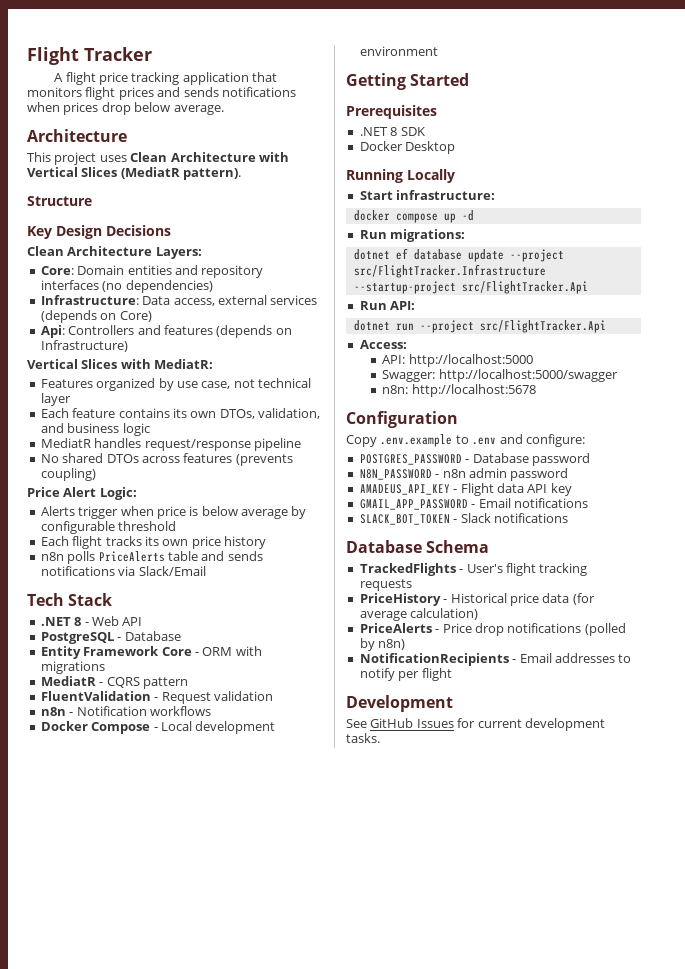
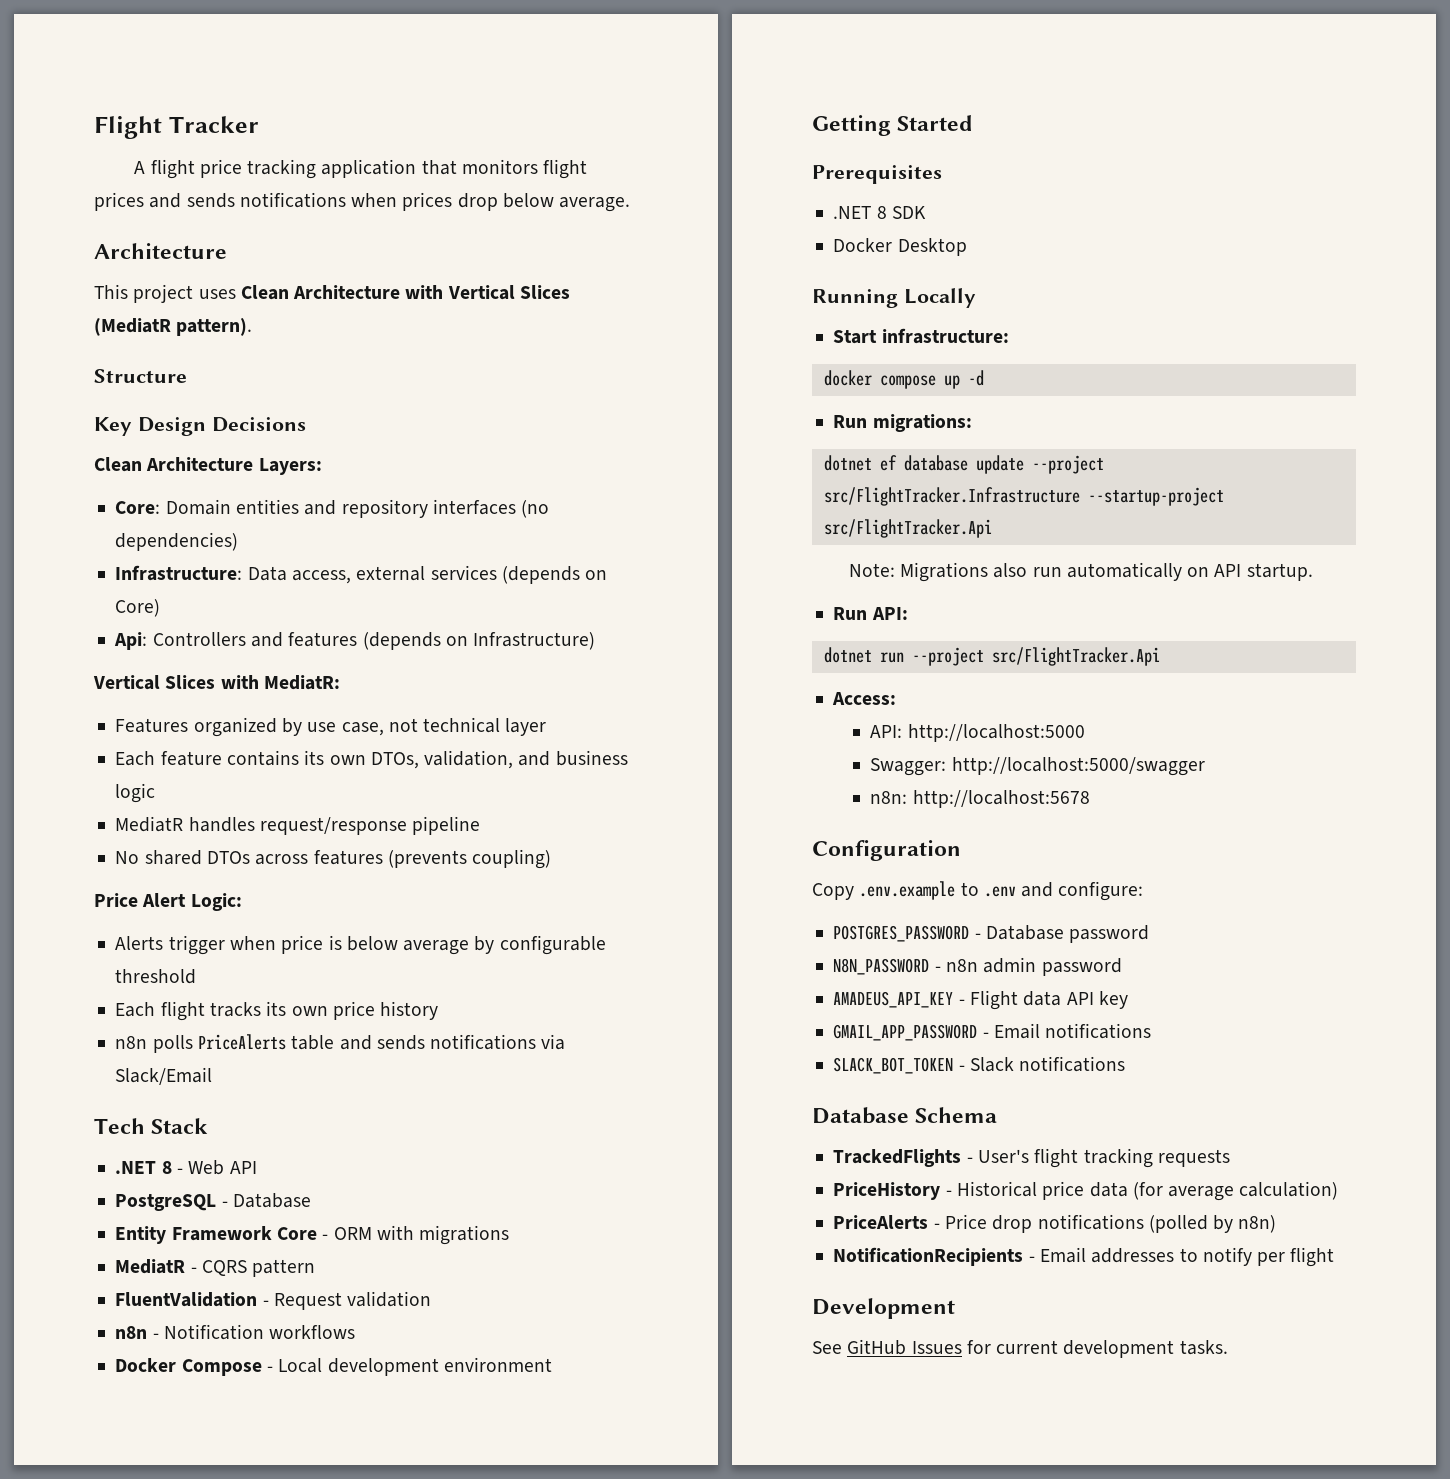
+ Note: Migrations also run automatically on API startup.

